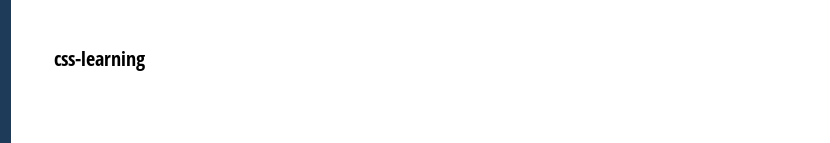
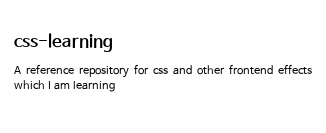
+ A reference repository for css and other frontend effects which I am learning

